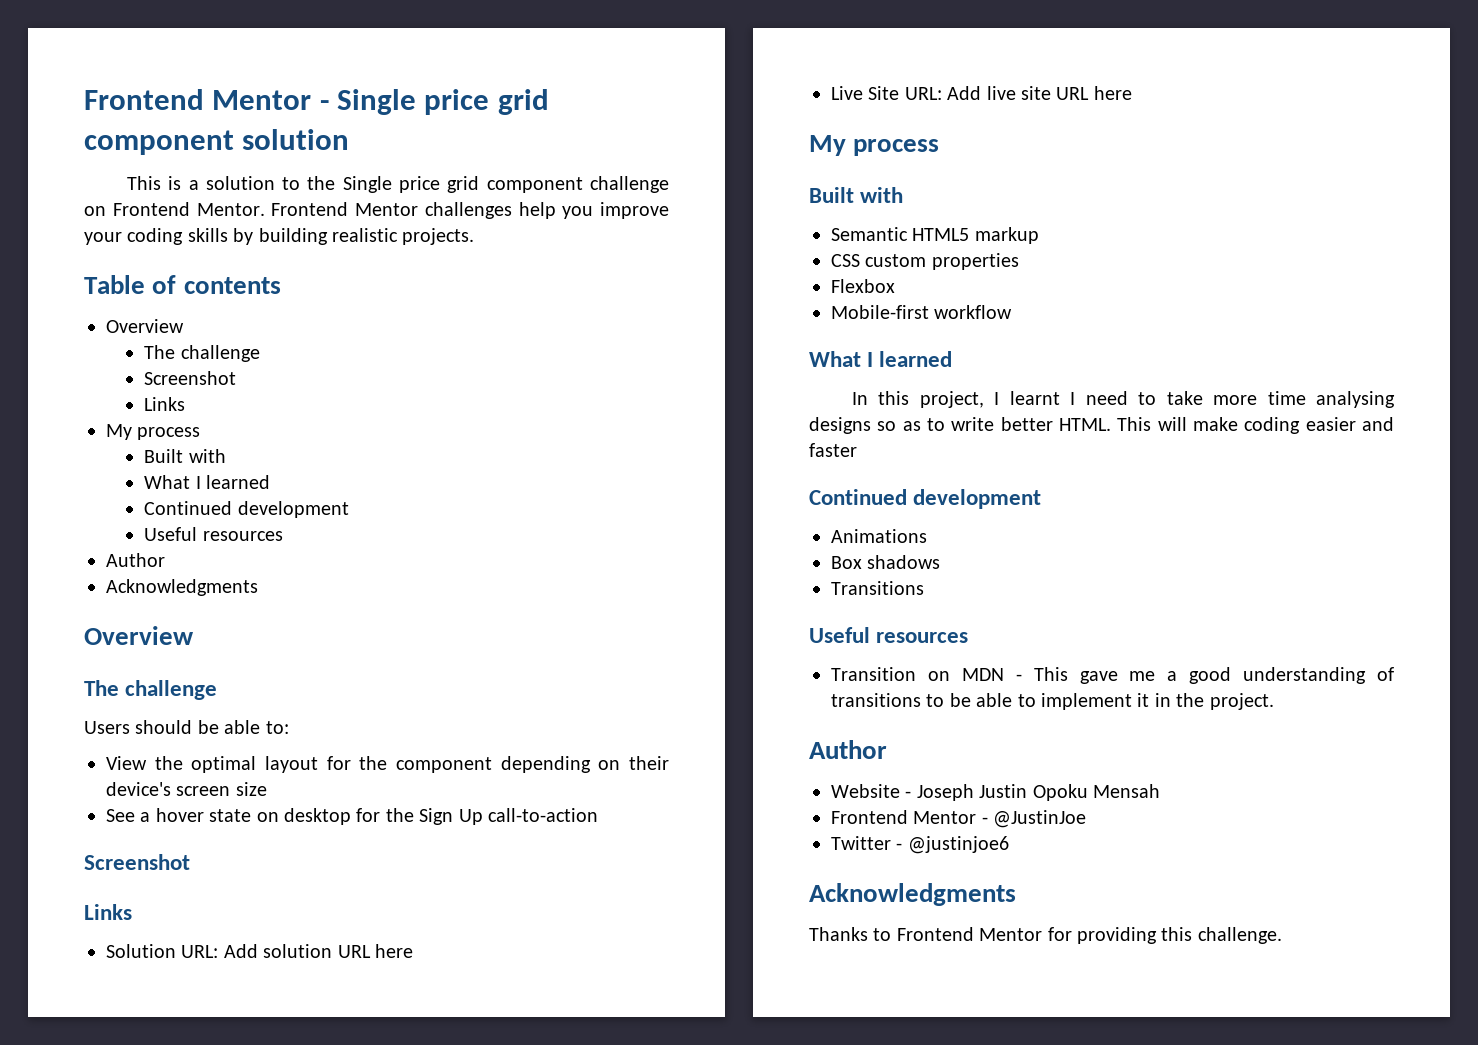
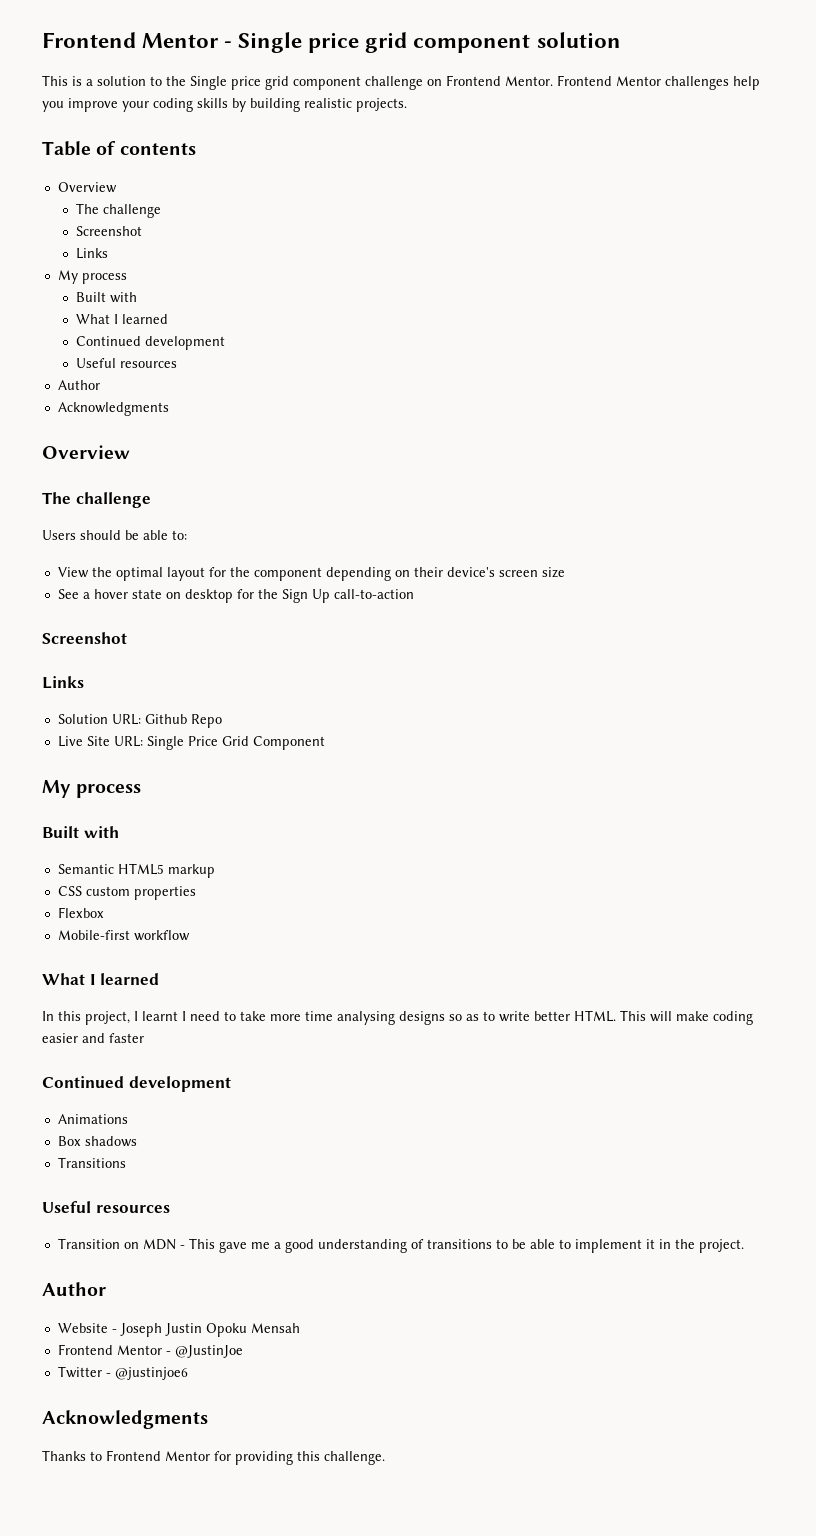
- Solution URL: Add solution URL here
+ Solution URL: Github Repo
- Live Site URL: Add live site URL here
+ Live Site URL: Single Price Grid Component

